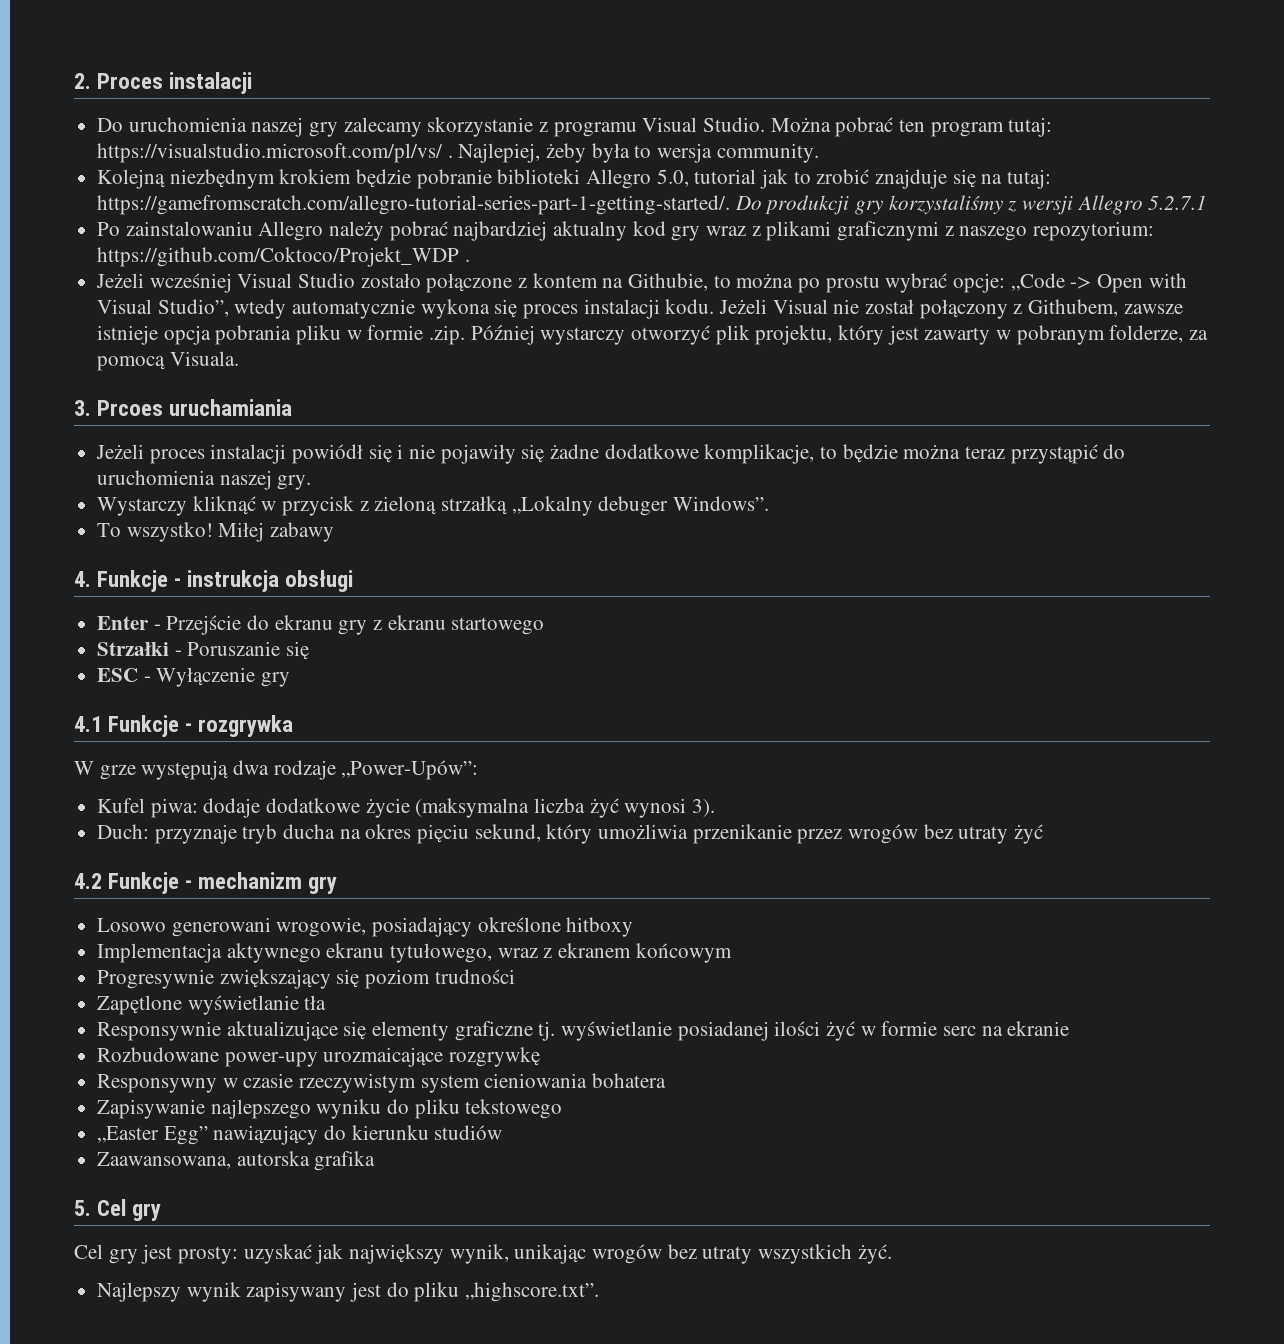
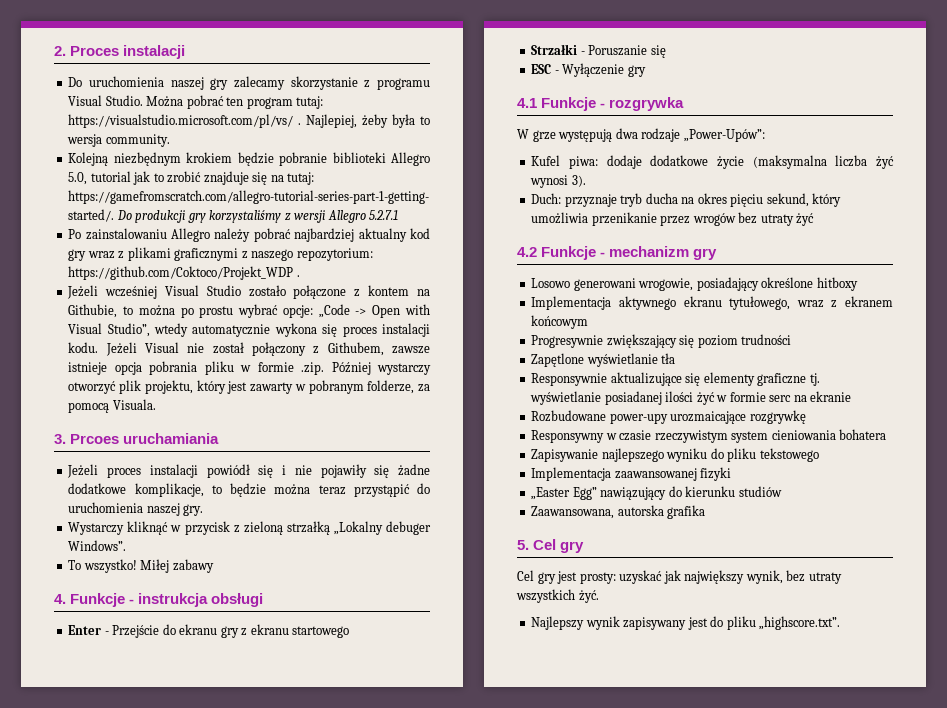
+ Implementacja zaawansowanej fizyki
- Cel gry jest prosty: uzyskać jak największy wynik, unikając wrogów bez utraty wszystkich żyć.
+ Cel gry jest prosty: uzyskać jak największy wynik, bez utraty wszystkich żyć.

